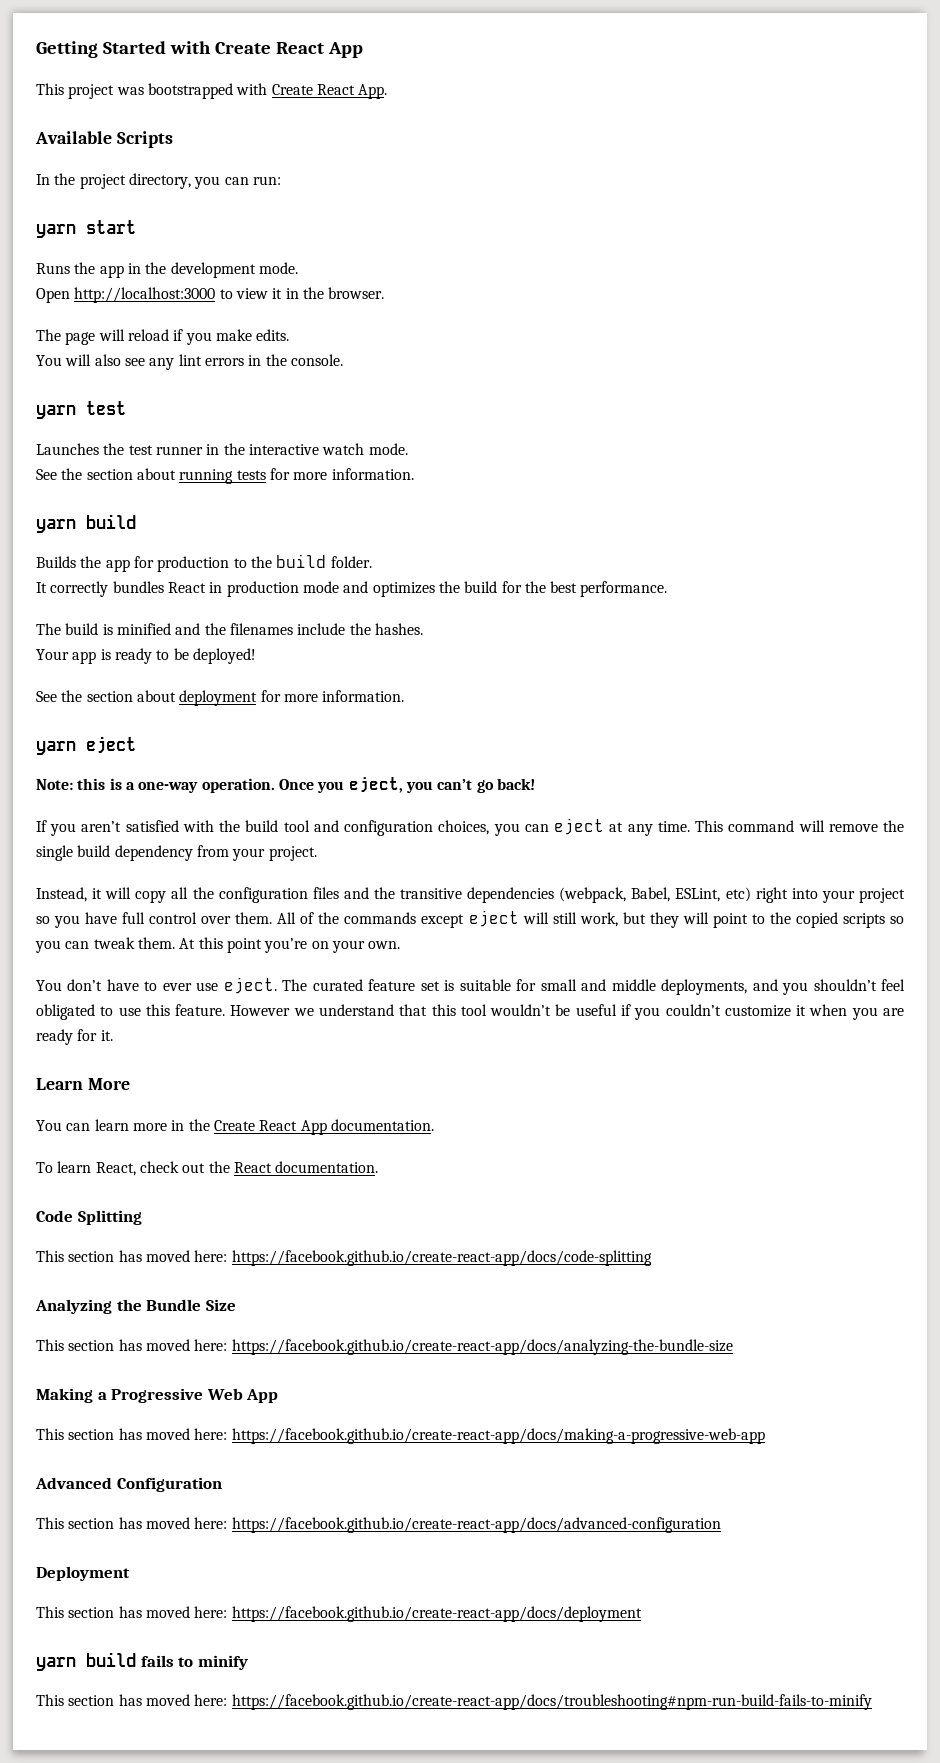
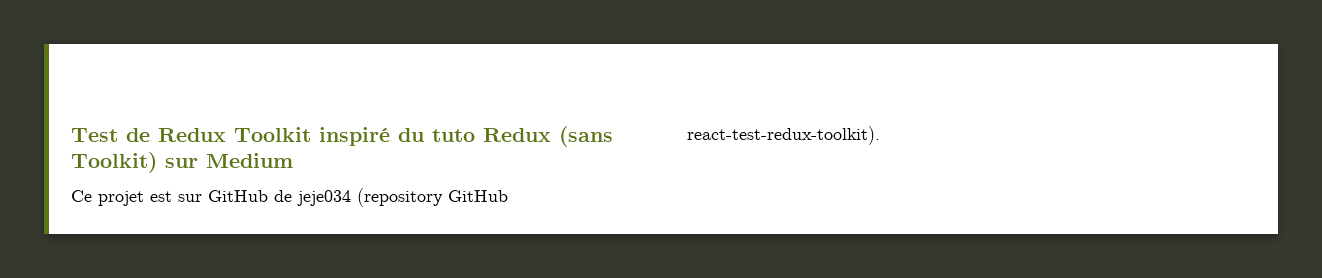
- Getting Started with Create React App
- This project was bootstrapped with Create React App.
- Available Scripts
- In the project directory, you can run:
- yarn start
- Runs the app in the development mode.
- Open http://localhost:3000 to view it in the browser.
- The page will reload if you make edits.
- You will also see any lint errors in the console.
- yarn test
- Launches the test runner in the interactive watch mode.
- See the section about running tests for more information.
- yarn build
- Builds the app for production to the build folder.
- It correctly bundles React in production mode and optimizes the build for the best performance.
- The build is minified and the filenames include the hashes.
- Your app is ready to be deployed!
- See the section about deployment for more information.
- yarn eject
- Note: this is a one-way operation. Once you eject, you can’t go back!
- If you aren’t satisfied with the build tool and configuration choices, you can eject at any time. This command will remove the single build dependency from your project.
- Instead, it will copy all the configuration files and the transitive dependencies (webpack, Babel, ESLint, etc) right into your project so you have full control over them. All of the commands except eject will still work, but they will point to the copied scripts so you can tweak them. At this point you’re on your own.
- You don’t have to ever use eject. The curated feature set is suitable for small and middle deployments, and you shouldn’t feel obligated to use this feature. However we understand that this tool wouldn’t be useful if you couldn’t customize it when you are ready for it.
- Learn More
- You can learn more in the Create React App documentation.
- To learn React, check out the React documentation.
- Code Splitting
- This section has moved here: https://facebook.github.io/create-react-app/docs/code-splitting
- Analyzing the Bundle Size
- This section has moved here: https://facebook.github.io/create-react-app/docs/analyzing-the-bundle-size
- Making a Progressive Web App
- This section has moved here: https://facebook.github.io/create-react-app/docs/making-a-progressive-web-app
- Advanced Configuration
- This section has moved here: https://facebook.github.io/create-react-app/docs/advanced-configuration
- Deployment
- This section has moved here: https://facebook.github.io/create-react-app/docs/deployment
- yarn build fails to minify
- This section has moved here: https://facebook.github.io/create-react-app/docs/troubleshooting#npm-run-build-fails-to-minify
+ Test de Redux Toolkit inspiré du tuto Redux (sans Toolkit) sur Medium
+ Ce projet est sur GitHub de jeje034 (repository GitHub react-test-redux-toolkit).

